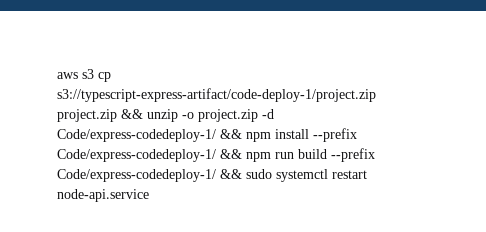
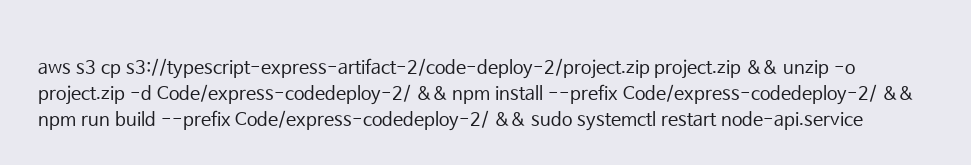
- aws s3 cp s3://typescript-express-artifact/code-deploy-1/project.zip project.zip && unzip -o project.zip -d Code/express-codedeploy-1/ && npm install --prefix Code/express-codedeploy-1/ && npm run build --prefix Code/express-codedeploy-1/ && sudo systemctl restart node-api.service
+ aws s3 cp s3://typescript-express-artifact-2/code-deploy-2/project.zip project.zip && unzip -o project.zip -d Code/express-codedeploy-2/ && npm install --prefix Code/express-codedeploy-2/ && npm run build --prefix Code/express-codedeploy-2/ && sudo systemctl restart node-api.service

